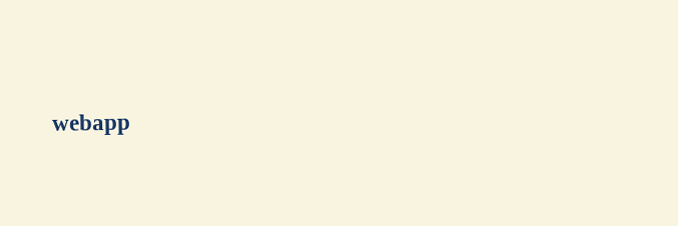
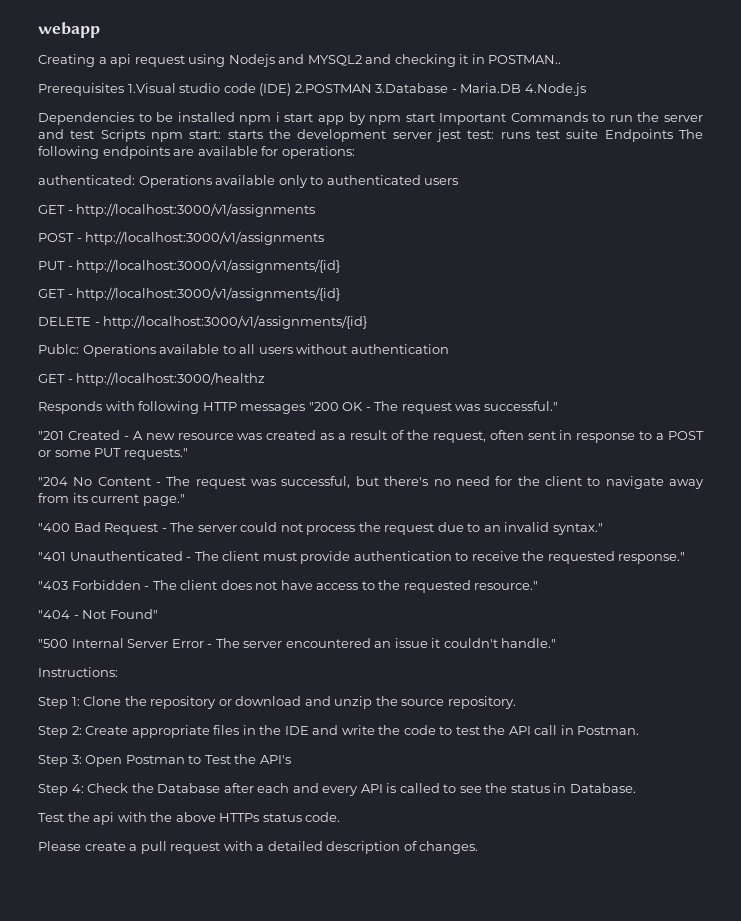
+ Creating a api request using Nodejs and MYSQL2 and checking it in POSTMAN..
+ Prerequisites 1.Visual studio code (IDE) 2.POSTMAN 3.Database - Maria.DB 4.Node.js
+ Dependencies to be installed npm i start app by npm start Important Commands to run the server and test Scripts npm start: starts the development server jest test: runs test suite Endpoints The following endpoints are available for operations:
+ authenticated: Operations available only to authenticated users
+ GET - http://localhost:3000/v1/assignments
+ POST - http://localhost:3000/v1/assignments
+ PUT - http://localhost:3000/v1/assignments/{id}
+ GET - http://localhost:3000/v1/assignments/{id}
+ DELETE - http://localhost:3000/v1/assignments/{id}
+ Publc: Operations available to all users without authentication
+ GET - http://localhost:3000/healthz
+ Responds with following HTTP messages "200 OK - The request was successful."
+ "201 Created - A new resource was created as a result of the request, often sent in response to a POST or some PUT requests."
+ "204 No Content - The request was successful, but there's no need for the client to navigate away from its current page."
+ "400 Bad Request - The server could not process the request due to an invalid syntax."
+ "401 Unauthenticated - The client must provide authentication to receive the requested response."
+ "403 Forbidden - The client does not have access to the requested resource."
+ "404 - Not Found"
+ "500 Internal Server Error - The server encountered an issue it couldn't handle."
+ Instructions:
+ Step 1: Clone the repository or download and unzip the source repository.
+ Step 2: Create appropriate files in the IDE and write the code to test the API call in Postman.
+ Step 3: Open Postman to Test the API's
+ Step 4: Check the Database after each and every API is called to see the status in Database.
+ Test the api with the above HTTPs status code.
+ Please create a pull request with a detailed description of changes.

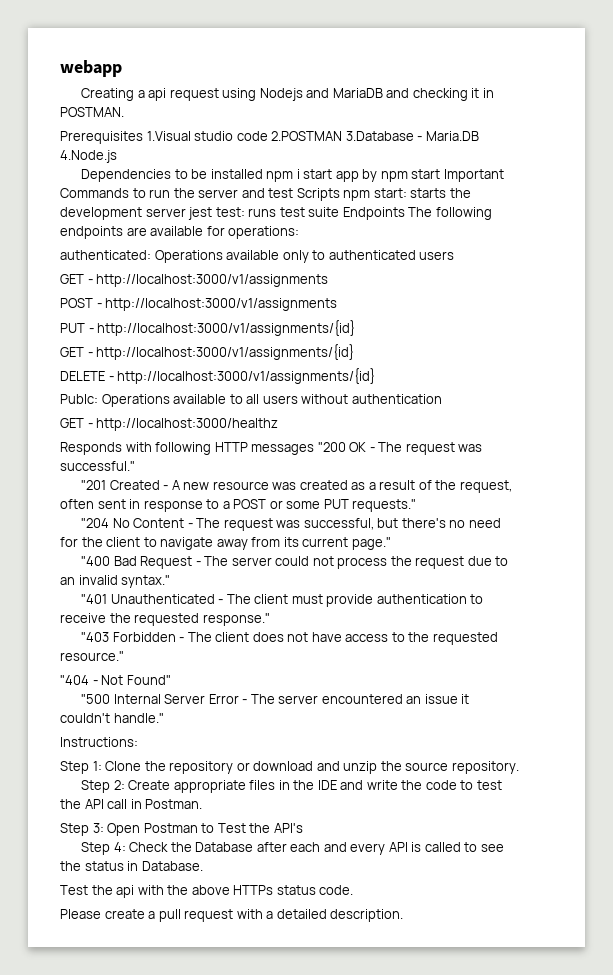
- Creating a api request using Nodejs and MYSQL2 and checking it in POSTMAN..
+ Creating a api request using Nodejs and MariaDB and checking it in POSTMAN.
- Prerequisites 1.Visual studio code (IDE) 2.POSTMAN 3.Database - Maria.DB 4.Node.js
+ Prerequisites 1.Visual studio code 2.POSTMAN 3.Database - Maria.DB 4.Node.js
- Please create a pull request with a detailed description of changes.
+ Please create a pull request with a detailed description.

